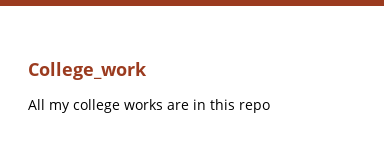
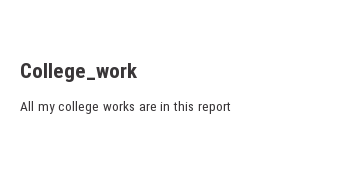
- All my college works are in this repo
+ All my college works are in this report

